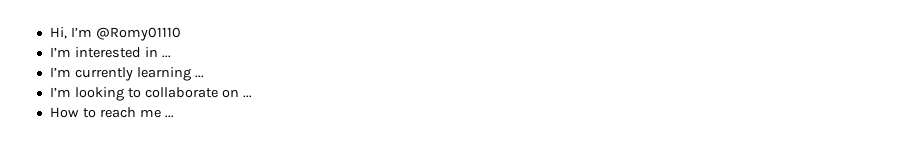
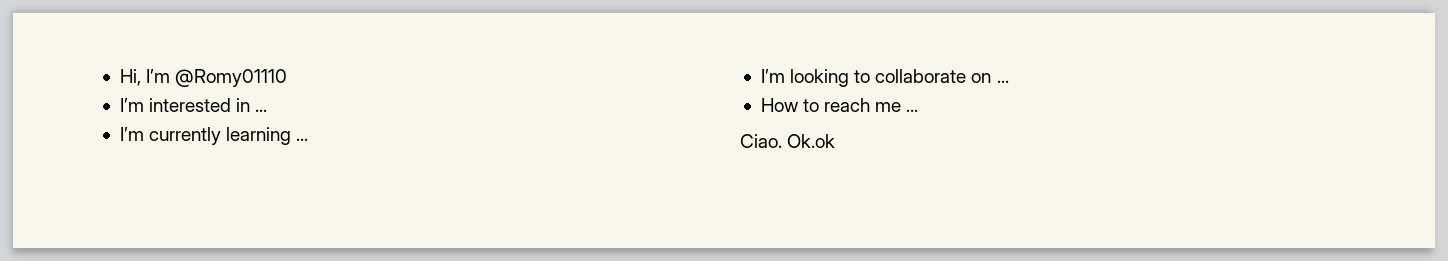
+ Ciao. Ok.ok

